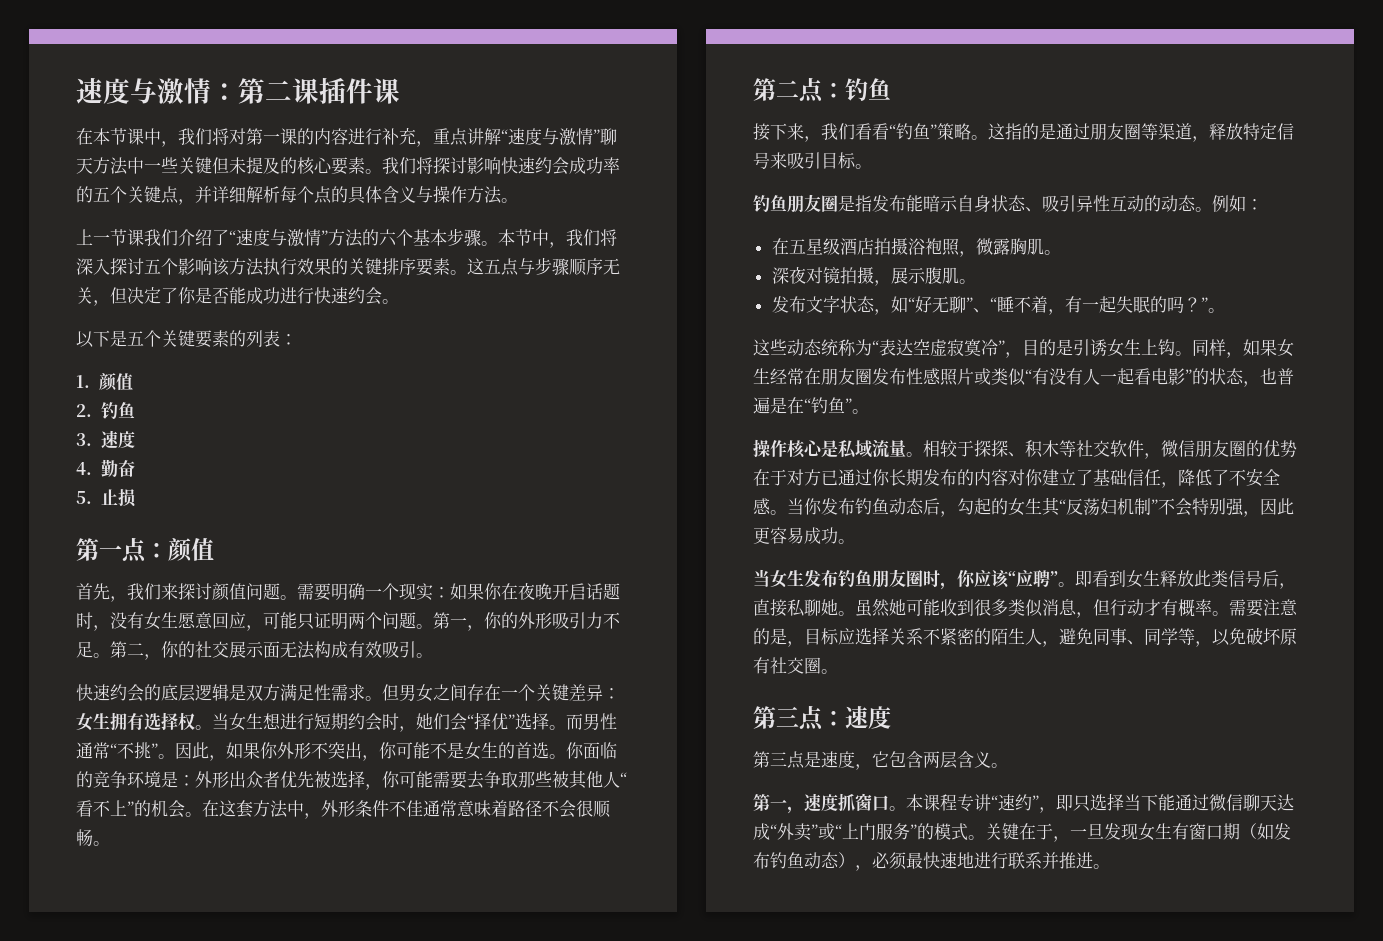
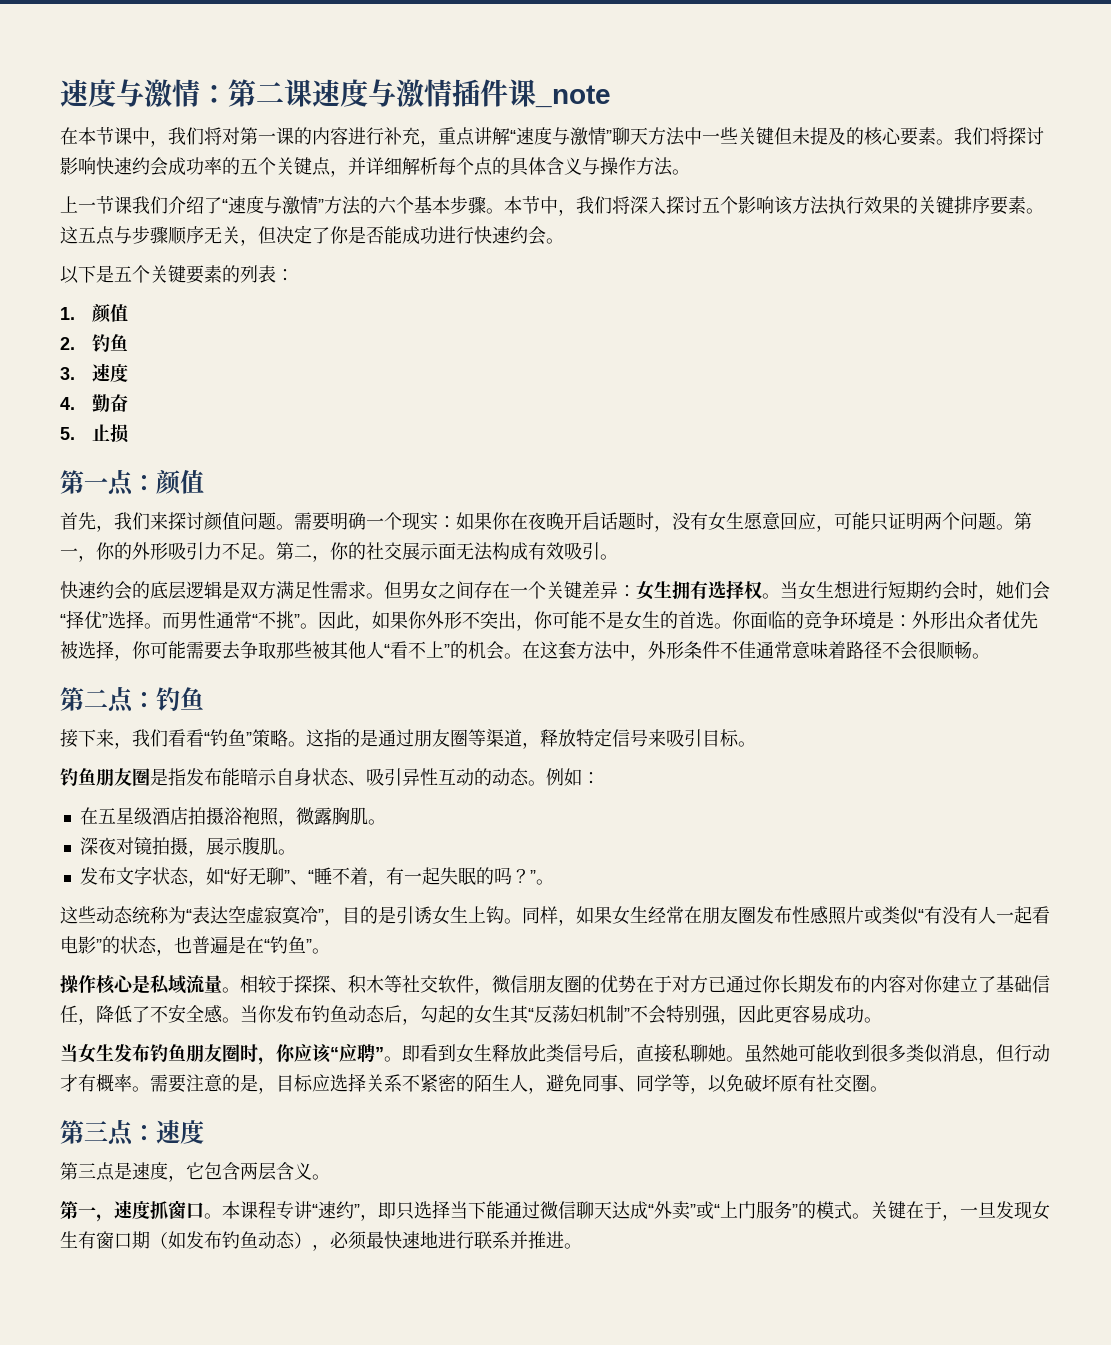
- 速度与激情：第二课插件课
+ 速度与激情：第二课速度与激情插件课_note

